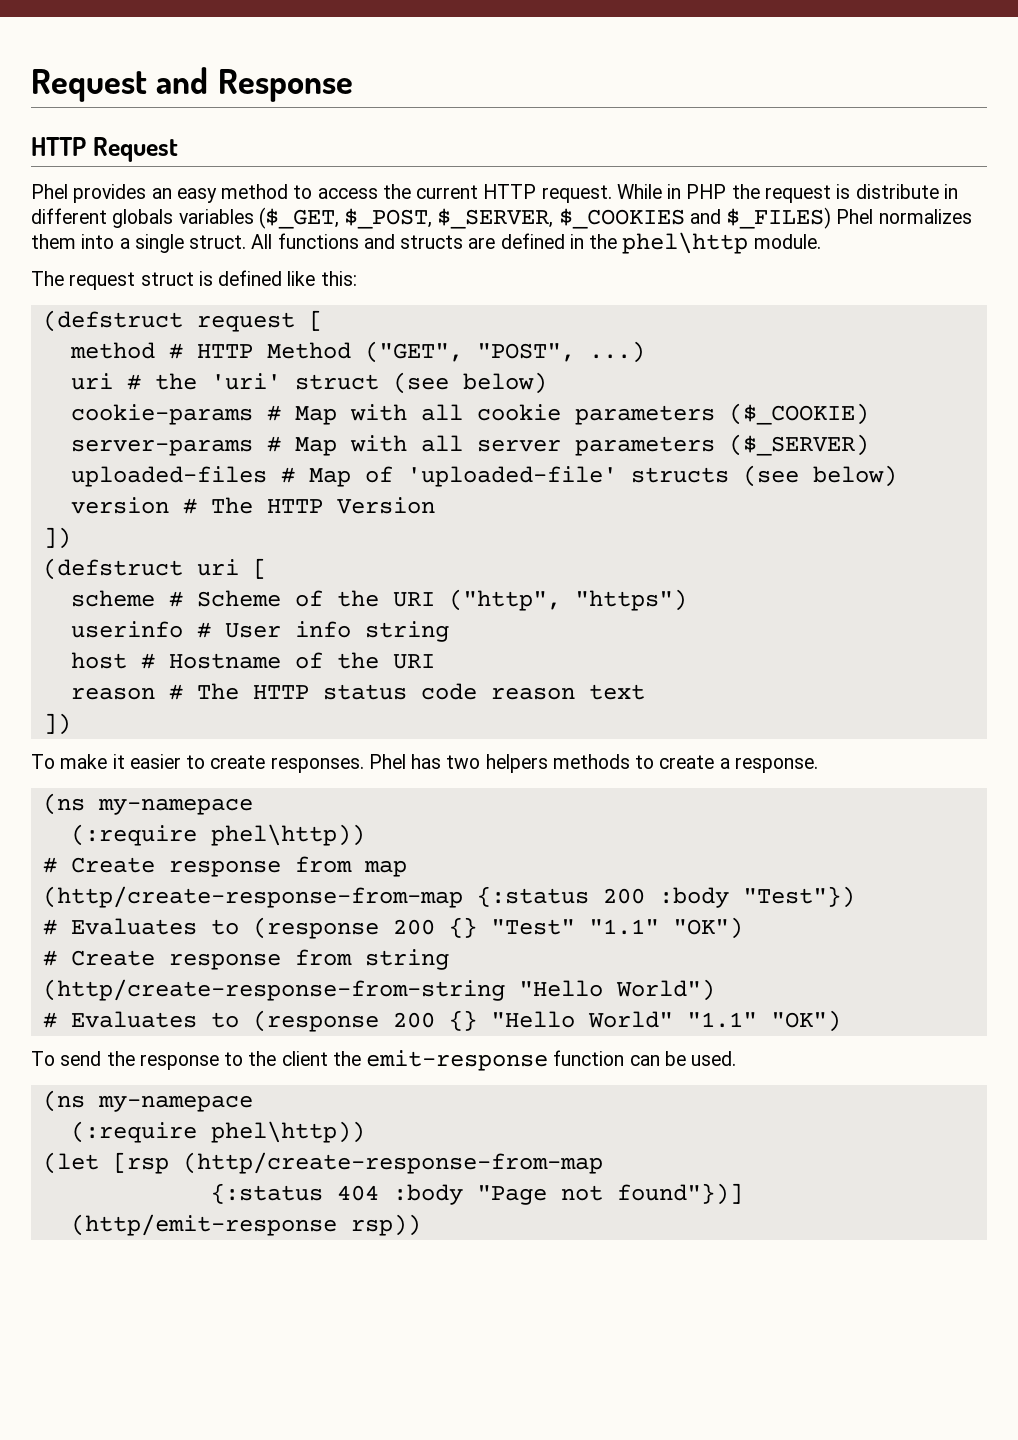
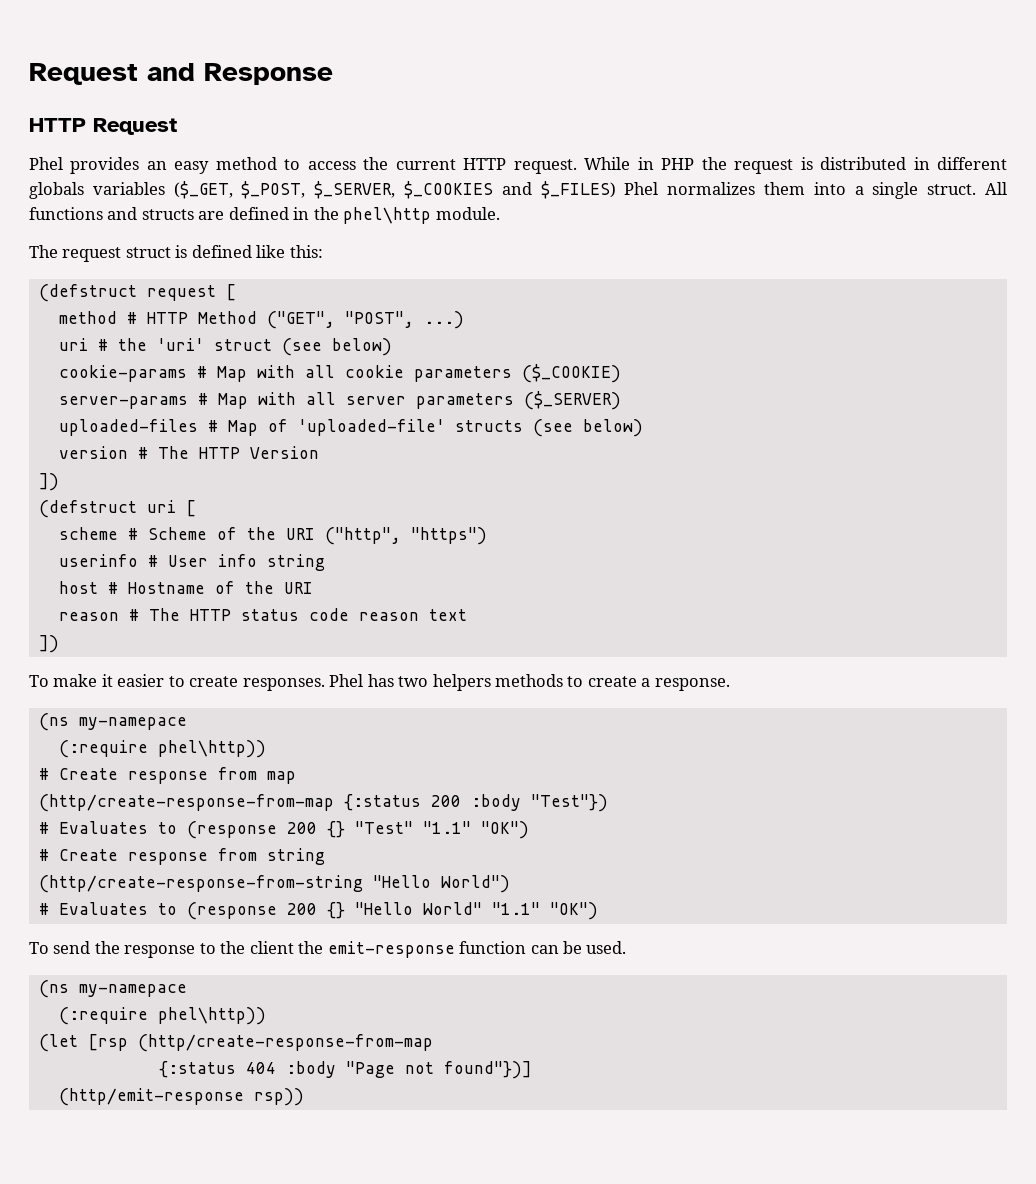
- While in PHP the request is distribute in different globals variables ($_GET, $_POST, $_SERVER, $_COOKIES and $_FILES) Phel normalizes them into a single struct.
+ While in PHP the request is distributed in different globals variables ($_GET, $_POST, $_SERVER, $_COOKIES and $_FILES) Phel normalizes them into a single struct.

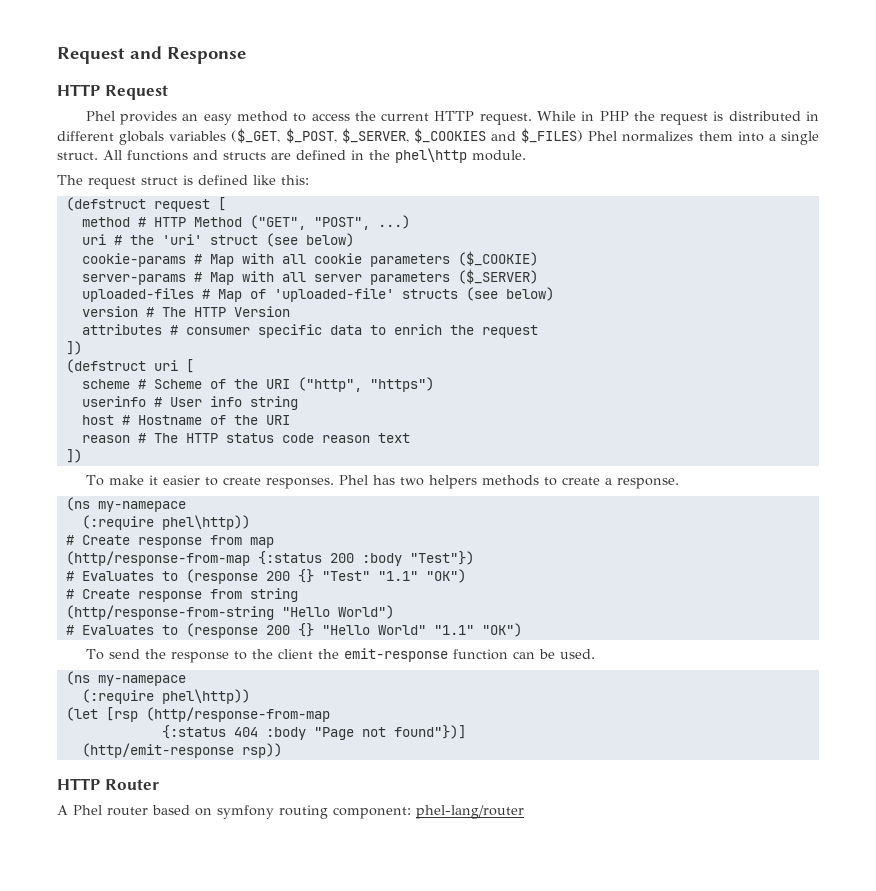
+ attributes # consumer specific data to enrich the request
- (http/create-response-from-map {:status 200 :body "Test"})
+ (http/response-from-map {:status 200 :body "Test"})
- (http/create-response-from-string "Hello World")
+ (http/response-from-string "Hello World")
- (let [rsp (http/create-response-from-map
+ (let [rsp (http/response-from-map
+ HTTP Router
+ A Phel router based on symfony routing component: phel-lang/router

